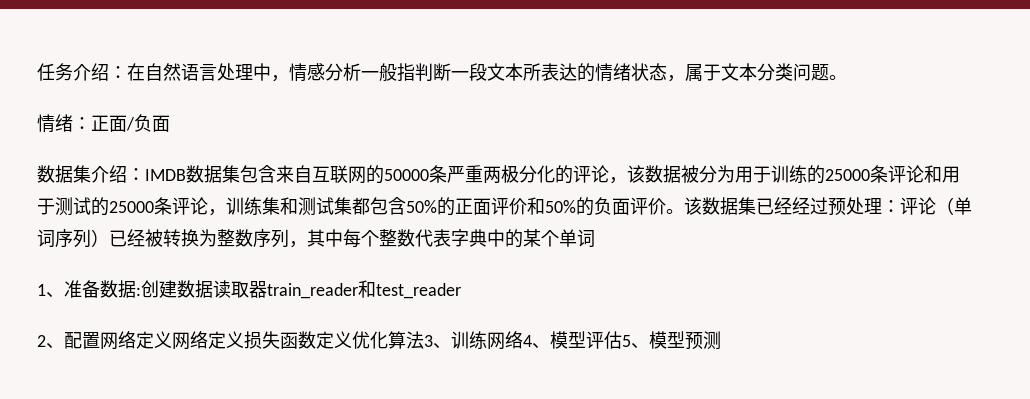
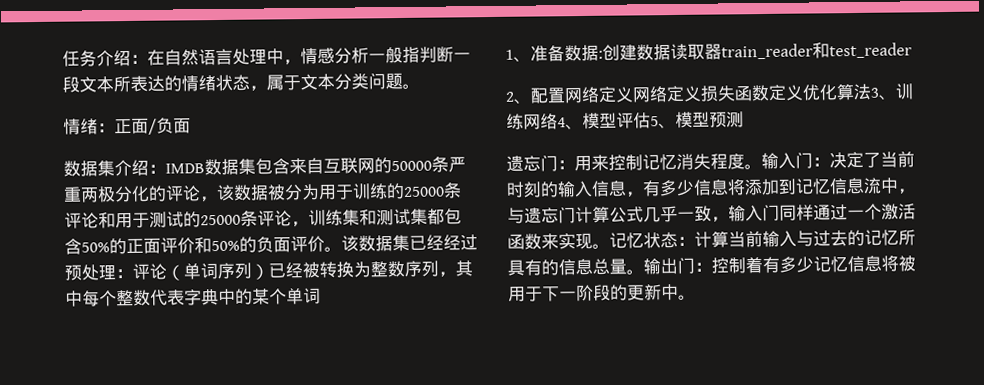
+ 遗忘门：用来控制记忆消失程度。输入门：决定了当前时刻的输入信息，有多少信息将添加到记忆信息流中，与遗忘门计算公式几乎一致，输入门同样通过一个激活函数来实现。记忆状态：计算当前输入与过去的记忆所具有的信息总量。输出门：控制着有多少记忆信息将被用于下一阶段的更新中。

